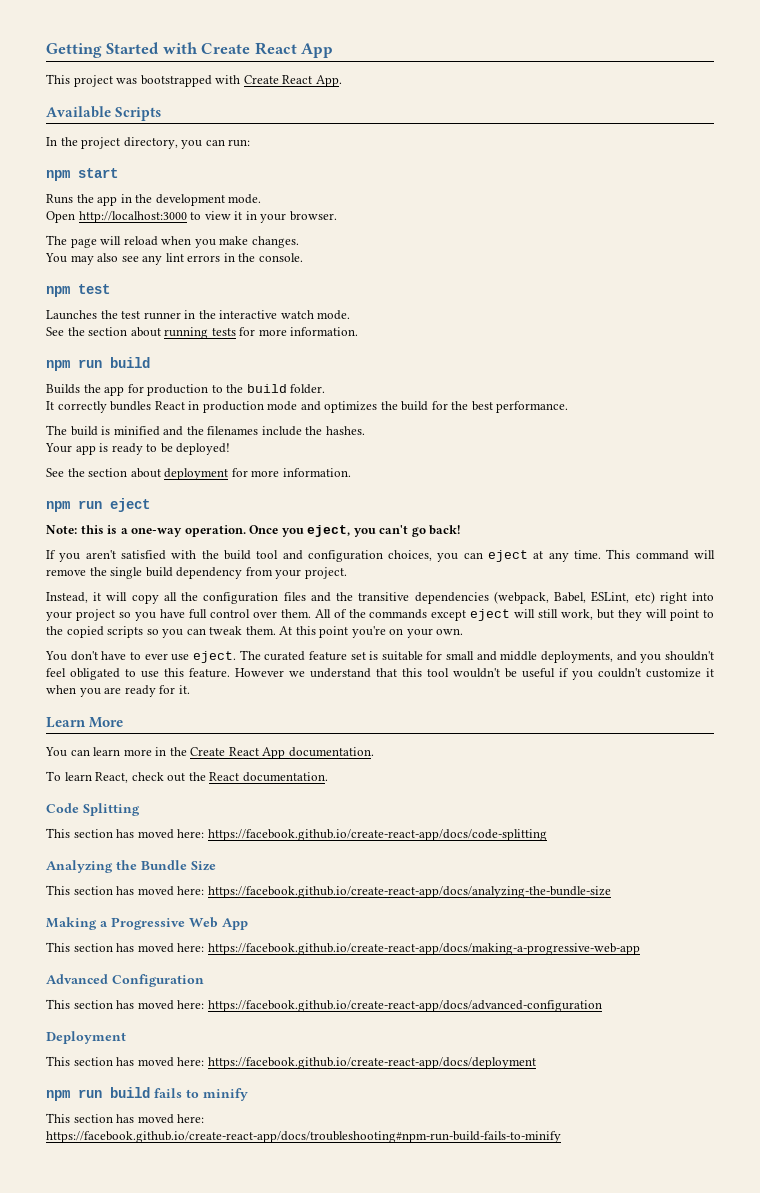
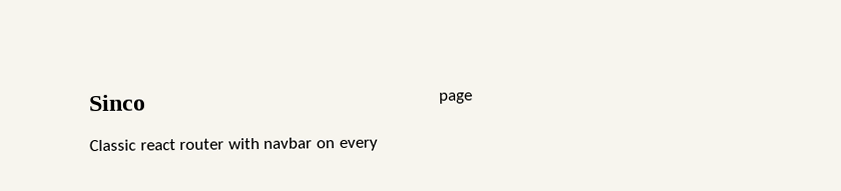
- Getting Started with Create React App
- This project was bootstrapped with Create React App.
- Available Scripts
- In the project directory, you can run:
- npm start
- Runs the app in the development mode.
- Open http://localhost:3000 to view it in your browser.
- The page will reload when you make changes.
- You may also see any lint errors in the console.
- npm test
- Launches the test runner in the interactive watch mode.
- See the section about running tests for more information.
- npm run build
- Builds the app for production to the build folder.
- It correctly bundles React in production mode and optimizes the build for the best performance.
- The build is minified and the filenames include the hashes.
- Your app is ready to be deployed!
- See the section about deployment for more information.
- npm run eject
- Note: this is a one-way operation. Once you eject, you can't go back!
- If you aren't satisfied with the build tool and configuration choices, you can eject at any time. This command will remove the single build dependency from your project.
- Instead, it will copy all the configuration files and the transitive dependencies (webpack, Babel, ESLint, etc) right into your project so you have full control over them. All of the commands except eject will still work, but they will point to the copied scripts so you can tweak them. At this point you're on your own.
- You don't have to ever use eject. The curated feature set is suitable for small and middle deployments, and you shouldn't feel obligated to use this feature. However we understand that this tool wouldn't be useful if you couldn't customize it when you are ready for it.
- Learn More
- You can learn more in the Create React App documentation.
- To learn React, check out the React documentation.
- Code Splitting
- This section has moved here: https://facebook.github.io/create-react-app/docs/code-splitting
- Analyzing the Bundle Size
- This section has moved here: https://facebook.github.io/create-react-app/docs/analyzing-the-bundle-size
- Making a Progressive Web App
- This section has moved here: https://facebook.github.io/create-react-app/docs/making-a-progressive-web-app
- Advanced Configuration
- This section has moved here: https://facebook.github.io/create-react-app/docs/advanced-configuration
- Deployment
- This section has moved here: https://facebook.github.io/create-react-app/docs/deployment
- npm run build fails to minify
- This section has moved here: https://facebook.github.io/create-react-app/docs/troubleshooting#npm-run-build-fails-to-minify
+ Sinco
+ Classic react router with navbar on every page

